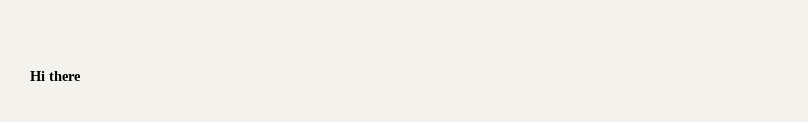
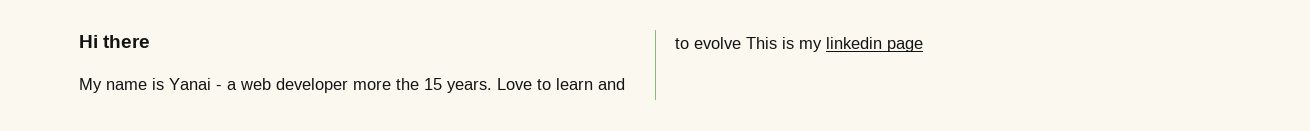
+ My name is Yanai - a web developer more the 15 years. Love to learn and to evolve This is my linkedin page

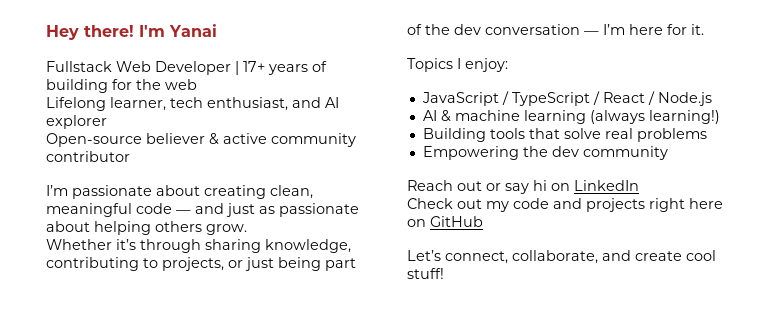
- Hi there
- My name is Yanai - a web developer more the 15 years. Love to learn and to evolve This is my linkedin page
+ Hey there! I'm Yanai
+ Fullstack Web Developer | 17+ years of building for the web
+ Lifelong learner, tech enthusiast, and AI explorer
+ Open-source believer & active community contributor
+ I’m passionate about creating clean, meaningful code — and just as passionate about helping others grow.
+ Whether it’s through sharing knowledge, contributing to projects, or just being part of the dev conversation — I’m here for it.
+ Topics I enjoy:
+ JavaScript / TypeScript / React / Node.js
+ AI & machine learning (always learning!)
+ Building tools that solve real problems
+ Empowering the dev community
+ Reach out or say hi on LinkedIn
+ Check out my code and projects right here on GitHub
+ Let’s connect, collaborate, and create cool stuff!

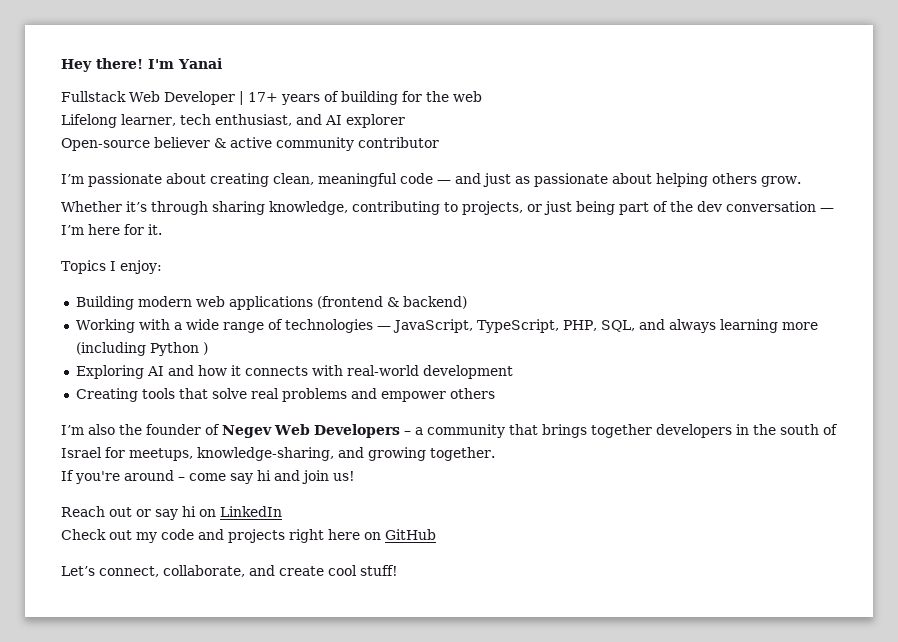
- JavaScript / TypeScript / React / Node.js
- AI & machine learning (always learning!)
- Building tools that solve real problems
- Empowering the dev community
+ Building modern web applications (frontend & backend)
+ Working with a wide range of technologies — JavaScript, TypeScript, PHP, SQL, and always learning more (including Python )
+ Exploring AI and how it connects with real-world development
+ Creating tools that solve real problems and empower others
+ I’m also the founder of Negev Web Developers – a community that brings together developers in the south of Israel for meetups, knowledge-sharing, and growing together.
+ If you're around – come say hi and join us!

